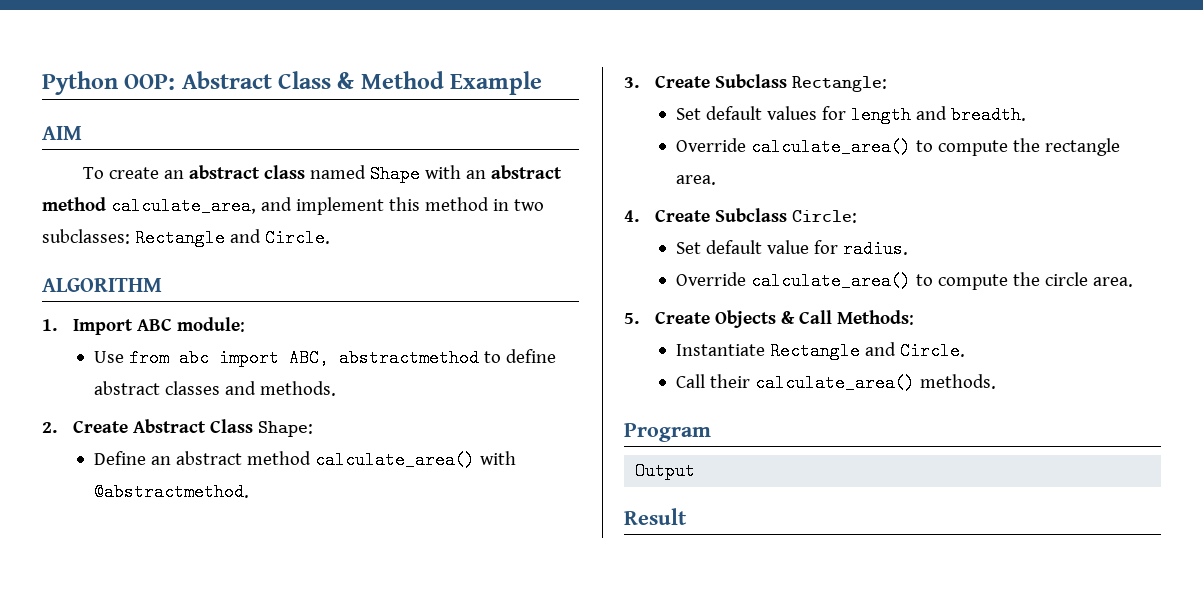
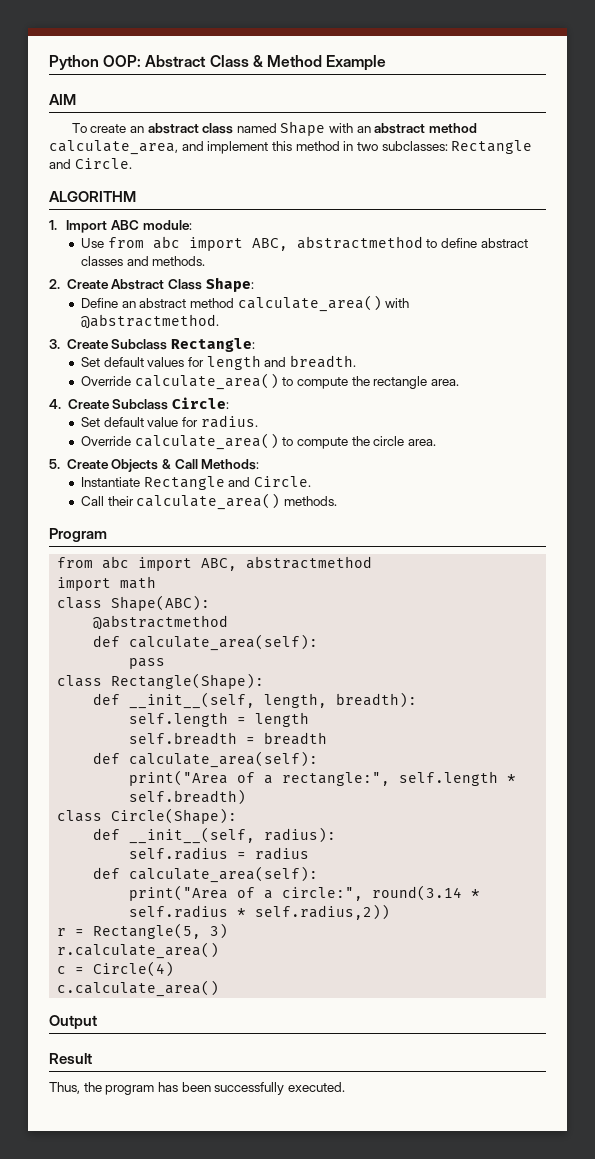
  Program
+ from abc import ABC, abstractmethod
+ import math
+ class Shape(ABC):
+ @abstractmethod
+ def calculate_area(self):
+ pass
+ class Rectangle(Shape):
+ def __init__(self, length, breadth):
+ self.length = length
+ self.breadth = breadth
+ def calculate_area(self):
+ print("Area of a rectangle:", self.length * self.breadth)
+ class Circle(Shape):
+ def __init__(self, radius):
+ self.radius = radius
+ def calculate_area(self):
+ print("Area of a circle:", round(3.14 * self.radius * self.radius,2))
+ r = Rectangle(5, 3)
+ r.calculate_area()
+ c = Circle(4)
+ c.calculate_area()
  Output
  Result
+ Thus, the program has been successfully executed.

